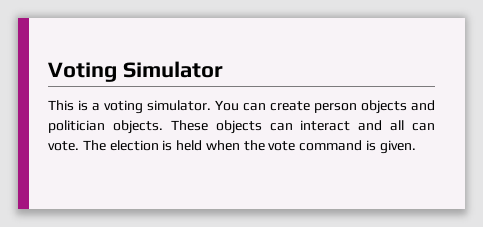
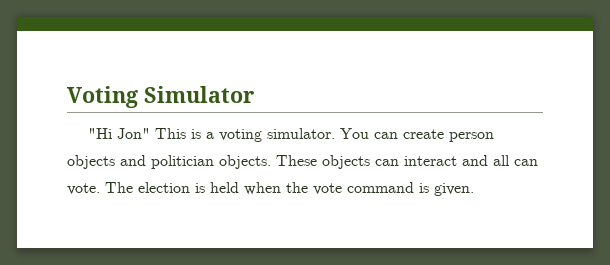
- This is a voting simulator.
+ "Hi Jon" This is a voting simulator.

